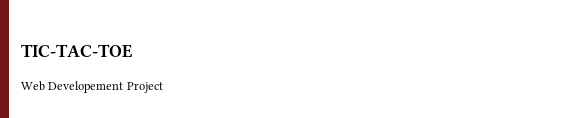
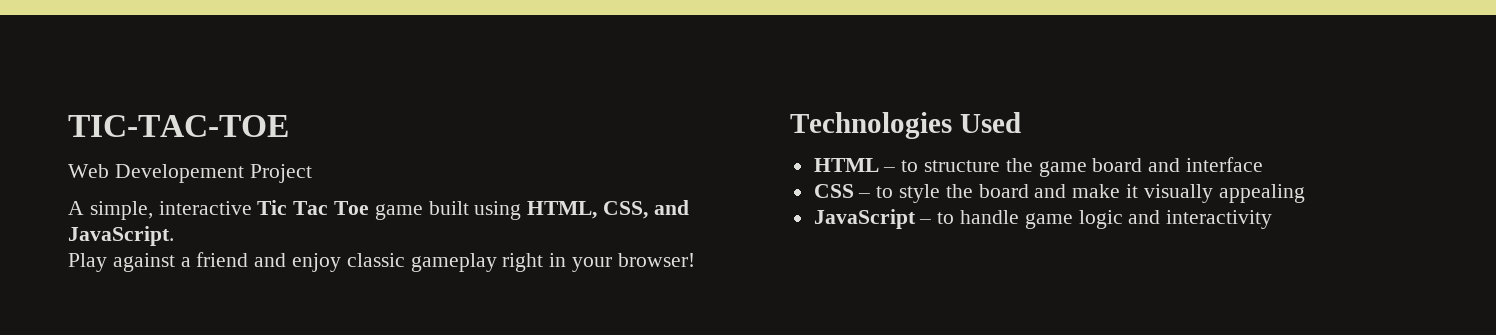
+ A simple, interactive Tic Tac Toe game built using HTML, CSS, and JavaScript.
+ Play against a friend and enjoy classic gameplay right in your browser!
+ Technologies Used
+ HTML – to structure the game board and interface
+ CSS – to style the board and make it visually appealing
+ JavaScript – to handle game logic and interactivity

